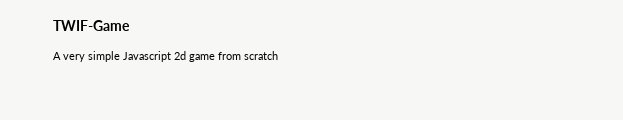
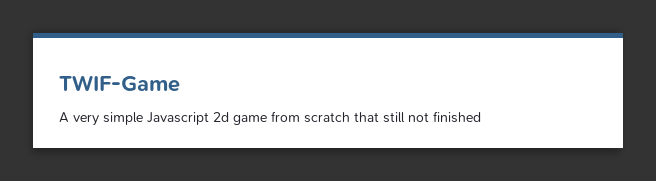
- A very simple Javascript 2d game from scratch
+ A very simple Javascript 2d game from scratch that still not finished

